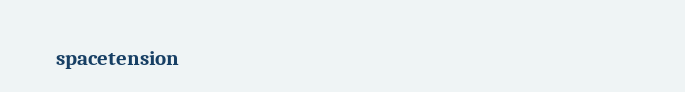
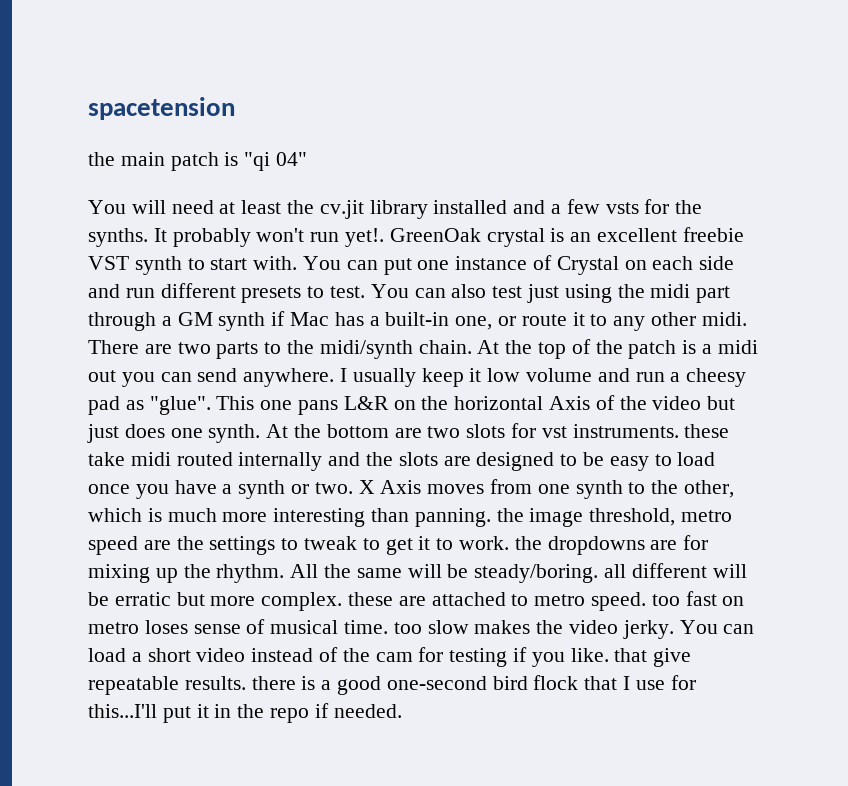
+ the main patch is "qi 04"
+ You will need at least the cv.jit library installed and a few vsts for the synths. It probably won't run yet!. GreenOak crystal is an excellent freebie VST synth to start with. You can put one instance of Crystal on each side and run different presets to test. You can also test just using the midi part through a GM synth if Mac has a built-in one, or route it to any other midi. There are two parts to the midi/synth chain. At the top of the patch is a midi out you can send anywhere. I usually keep it low volume and run a cheesy pad as "glue". This one pans L&R on the horizontal Axis of the video but just does one synth. At the bottom are two slots for vst instruments. these take midi routed internally and the slots are designed to be easy to load once you have a synth or two. X Axis moves from one synth to the other, which is much more interesting than panning. the image threshold, metro speed are the settings to tweak to get it to work. the dropdowns are for mixing up the rhythm. All the same will be steady/boring. all different will be erratic but more complex. these are attached to metro speed. too fast on metro loses sense of musical time. too slow makes the video jerky. You can load a short video instead of the cam for testing if you like. that give repeatable results. there is a good one-second bird flock that I use for this...I'll put it in the repo if needed.

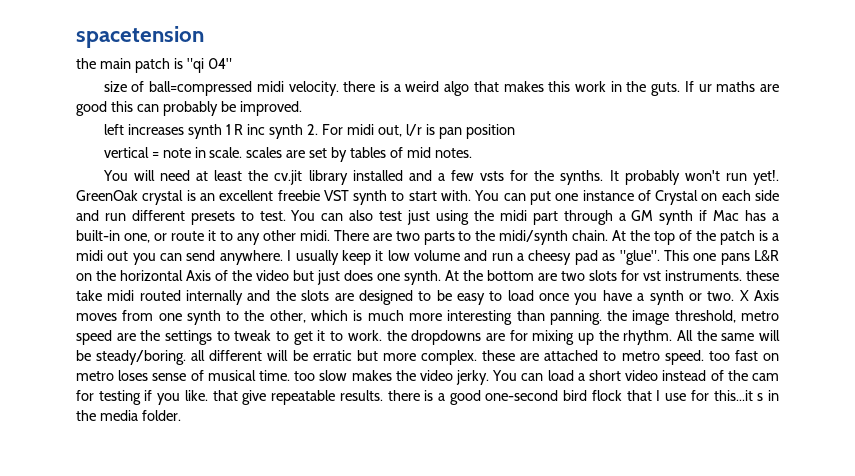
+ size of ball=compressed midi velocity. there is a weird algo that makes this work in the guts. If ur maths are good this can probably be improved.
+ left increases synth 1 R inc synth 2. For midi out, l/r is pan position
+ vertical = note in scale. scales are set by tables of mid notes.
- You can load a short video instead of the cam for testing if you like. that give repeatable results. there is a good one-second bird flock that I use for this...I'll put it in the repo if needed.
+ You can load a short video instead of the cam for testing if you like. that give repeatable results. there is a good one-second bird flock that I use for this...it s in the media folder.

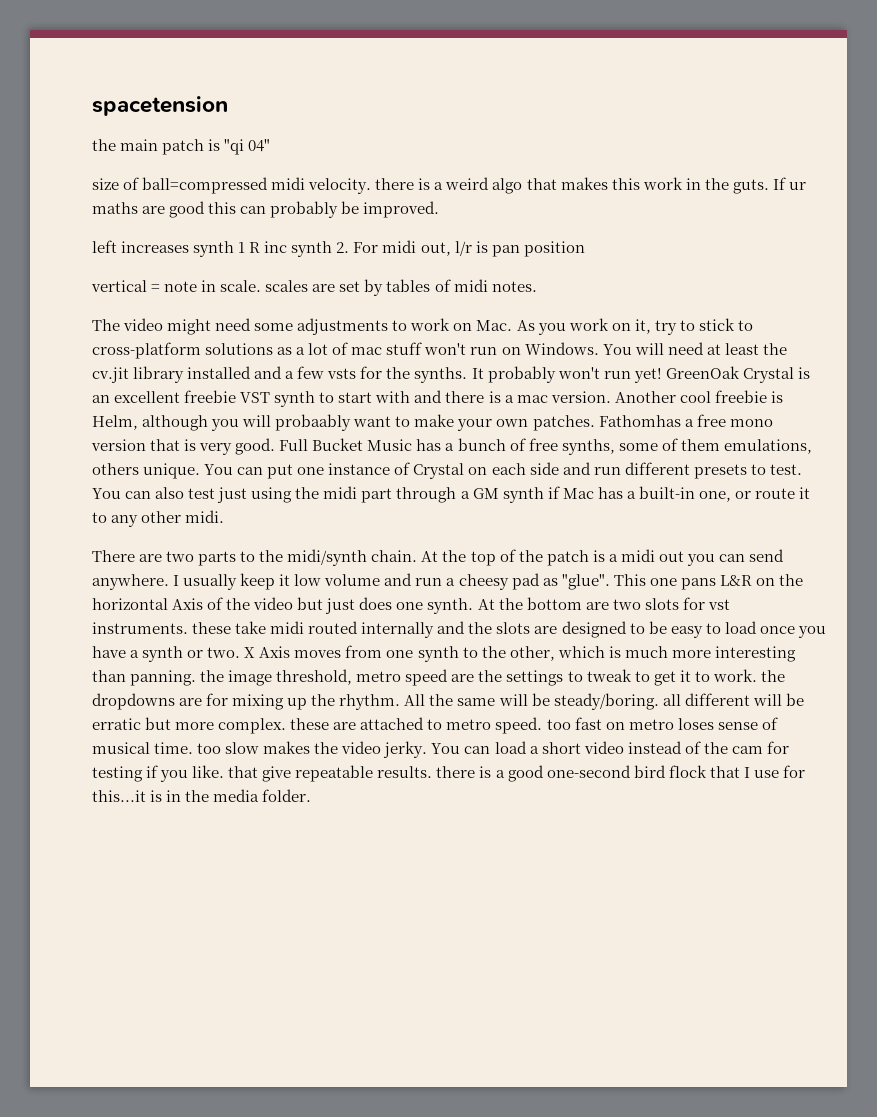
- vertical = note in scale. scales are set by tables of mid notes.
+ vertical = note in scale. scales are set by tables of midi notes.
+ The video might need some adjustments to work on Mac. As you work on it, try to stick to cross-platform solutions as a lot of mac stuff won't run on Windows.
- It probably won't run yet!. GreenOak crystal is an excellent freebie VST synth to start with.
+ It probably won't run yet! GreenOak Crystal is an excellent freebie VST synth to start with and there is a mac version. Another cool freebie is Helm, although you will probaably want to make your own patches. Fathomhas a free mono version that is very good. Full Bucket Music has a bunch of free synths, some of them emulations, others unique.
- You can also test just using the midi part through a GM synth if Mac has a built-in one, or route it to any other midi. There are two parts to the midi/synth chain.
+ You can also test just using the midi part through a GM synth if Mac has a built-in one, or route it to any other midi.
+ There are two parts to the midi/synth chain.
- You can load a short video instead of the cam for testing if you like. that give repeatable results. there is a good one-second bird flock that I use for this...it s in the media folder.
+ You can load a short video instead of the cam for testing if you like. that give repeatable results. there is a good one-second bird flock that I use for this...it is in the media folder.

